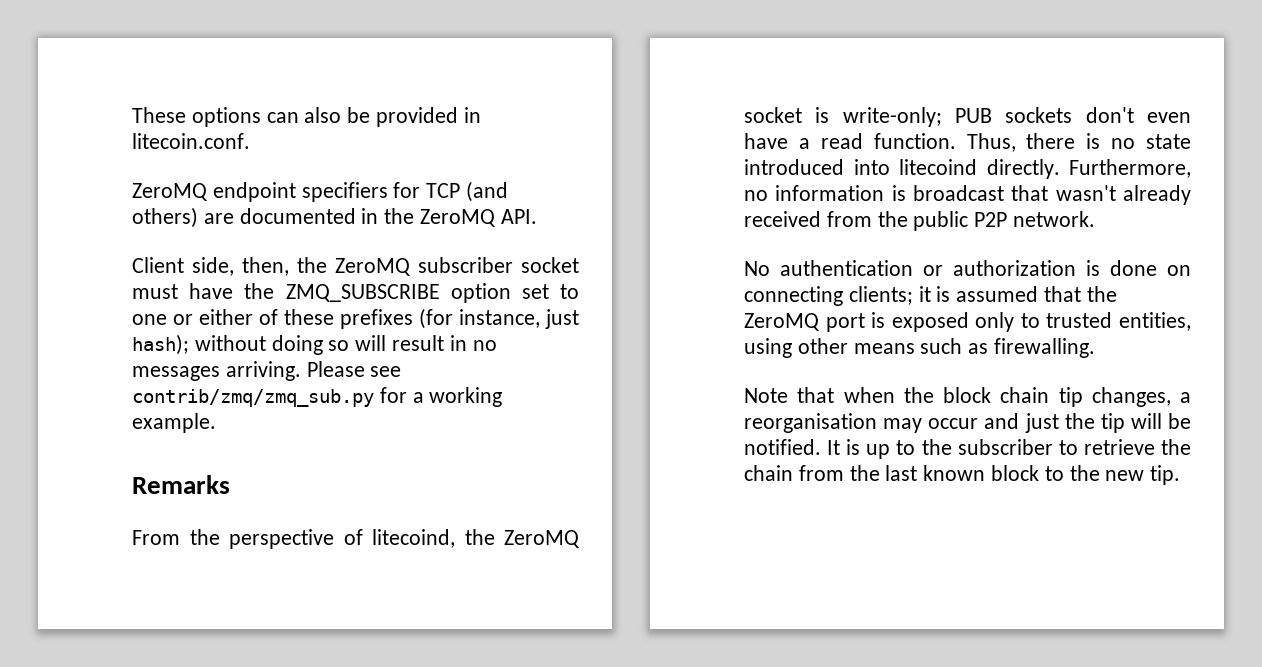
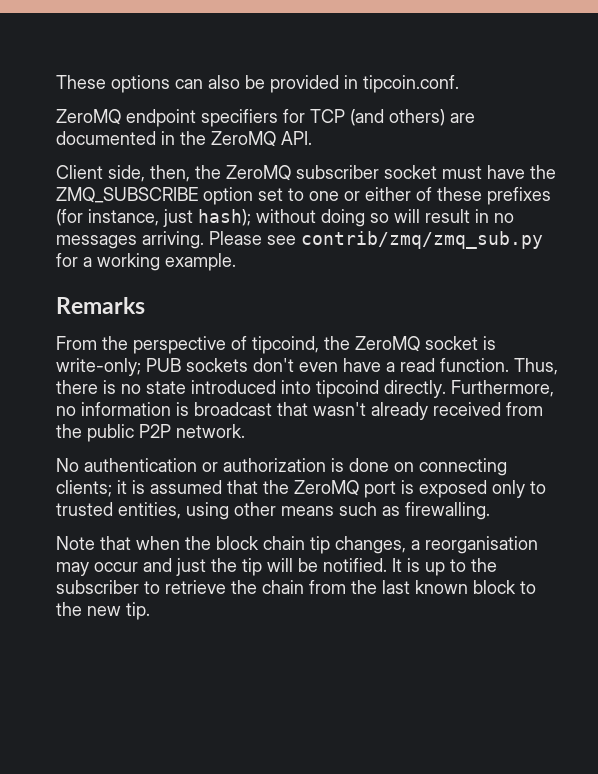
- These options can also be provided in litecoin.conf.
+ These options can also be provided in tipcoin.conf.
- From the perspective of litecoind, the ZeroMQ socket is write-only; PUB sockets don't even have a read function.
+ From the perspective of tipcoind, the ZeroMQ socket is write-only; PUB sockets don't even have a read function.
- Thus, there is no state introduced into litecoind directly.
+ Thus, there is no state introduced into tipcoind directly.

